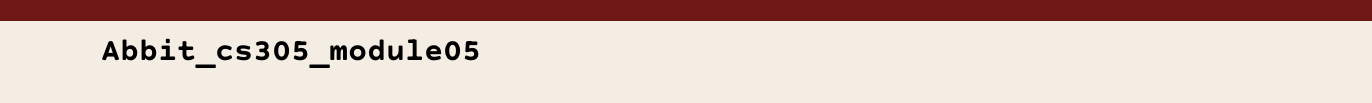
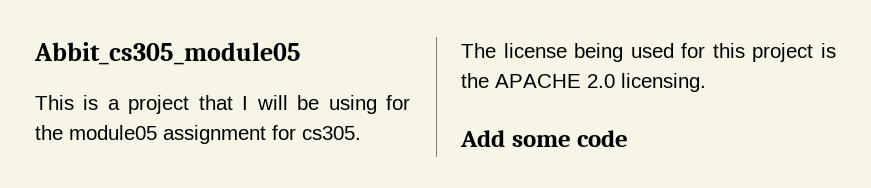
+ This is a project that I will be using for the module05 assignment for cs305.
+ The license being used for this project is the APACHE 2.0 licensing.
+ Add some code

